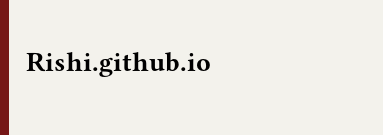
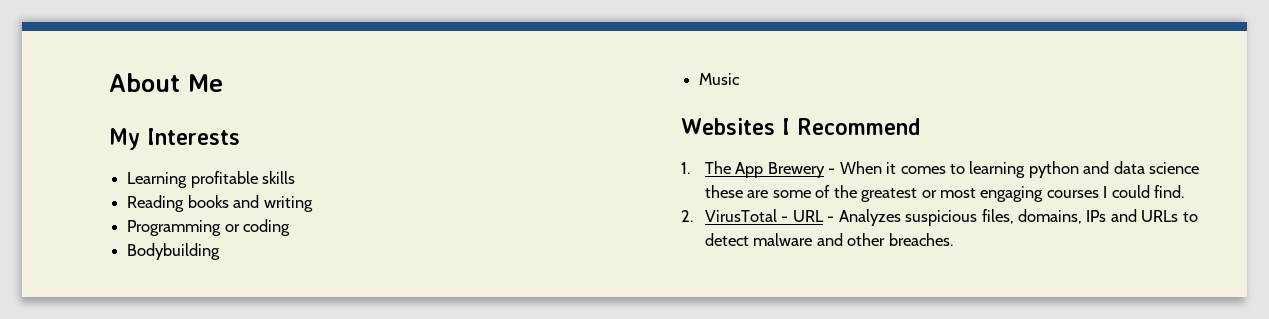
- Rishi.github.io
+ About Me
+ My Interests
+ Learning profitable skills
+ Reading books and writing
+ Programming or coding
+ Bodybuilding
+ Music
+ Websites I Recommend
+ 1. The App Brewery - When it comes to learning python and data science these are some of the greatest or most engaging courses I could find.
+ 2. VirusTotal - URL - Analyzes suspicious files, domains, IPs and URLs to detect malware and other breaches.

